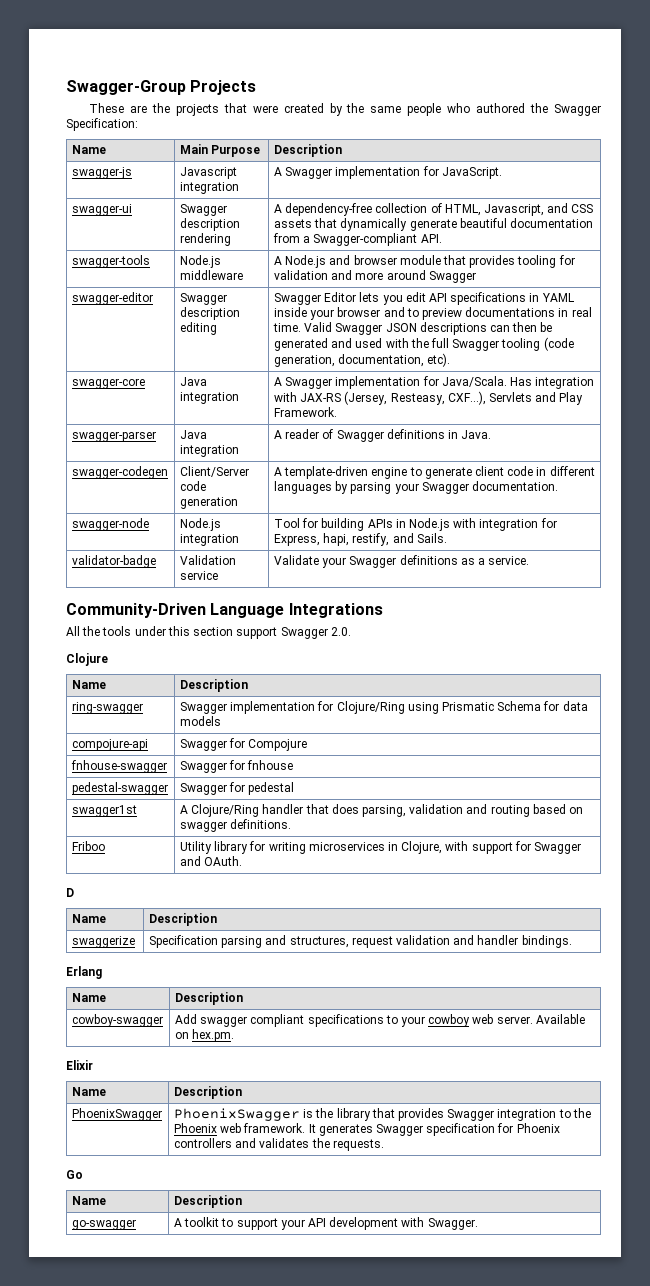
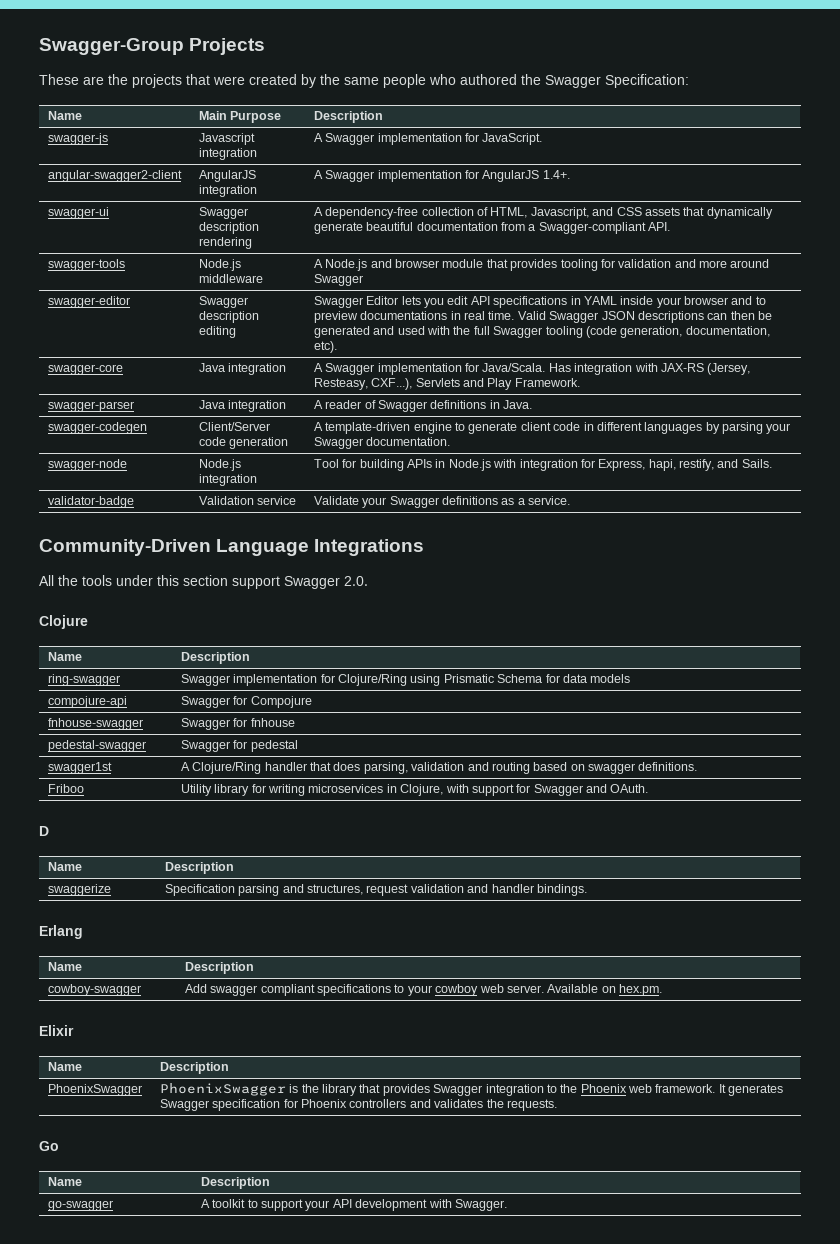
+ angular-swagger2-client | AngularJS integration | A Swagger implementation for AngularJS 1.4+.

